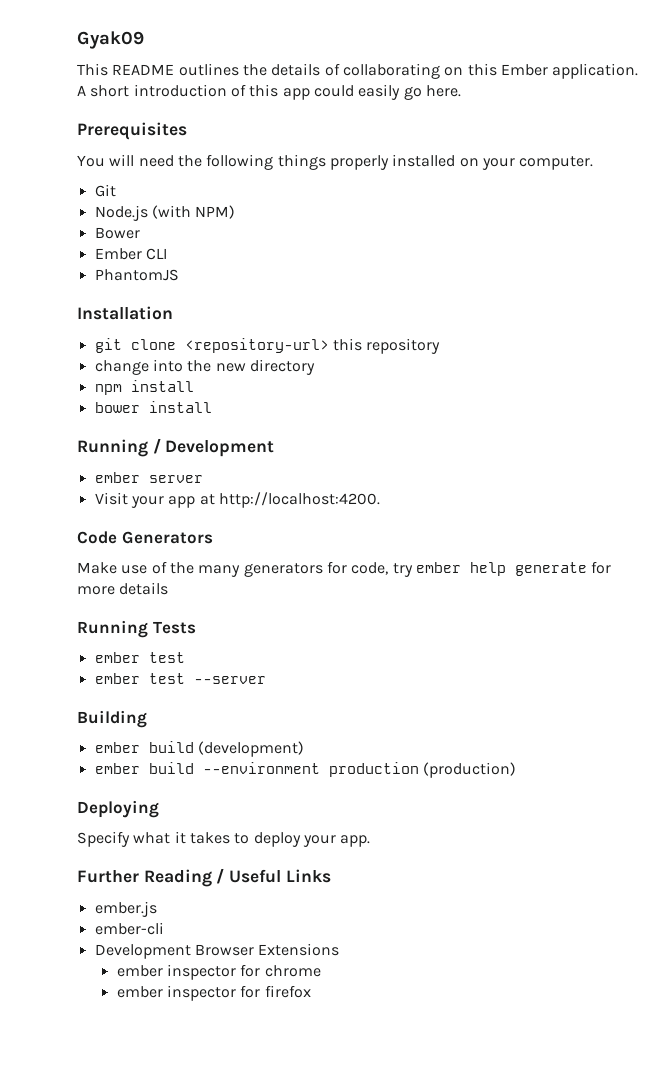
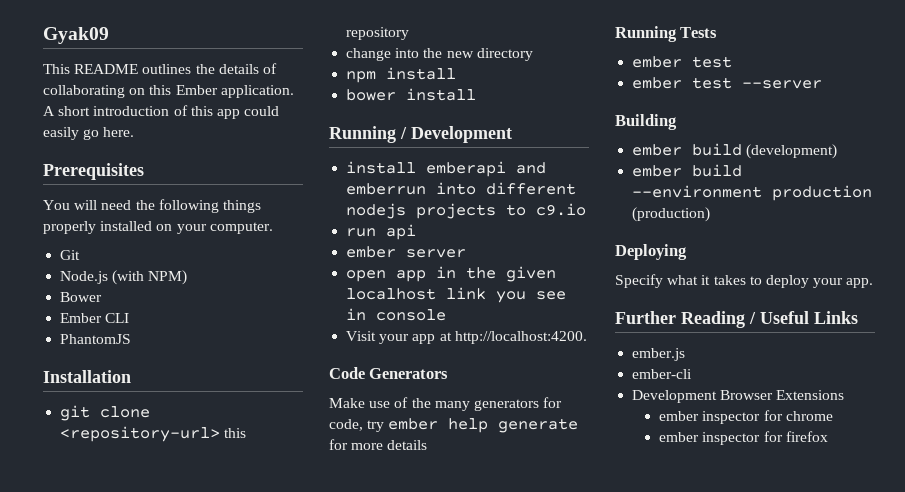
+ install emberapi and emberrun into different nodejs projects to c9.io
+ run api
  ember server
+ open app in the given localhost link you see in console

